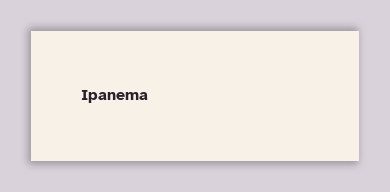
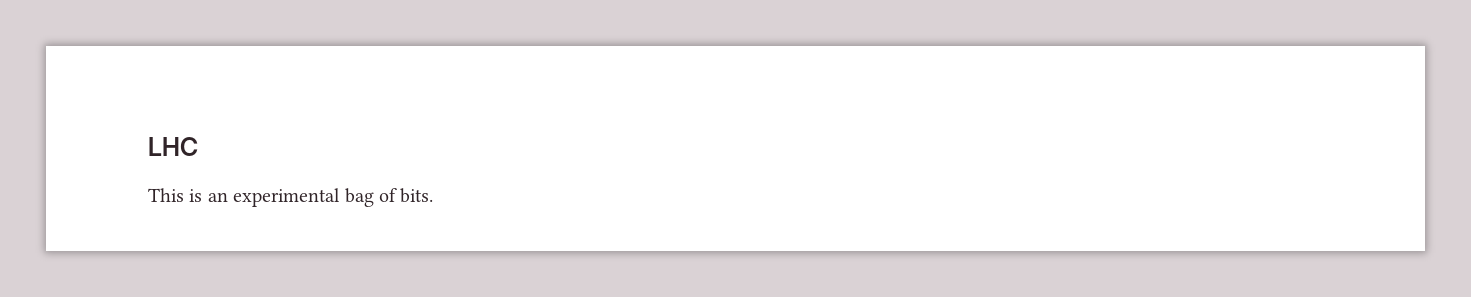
- Ipanema
+ LHC
+ This is an experimental bag of bits.

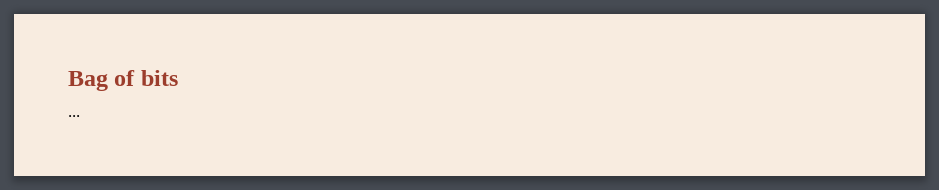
- LHC
- This is an experimental bag of bits.
+ Bag of bits
+ ...

